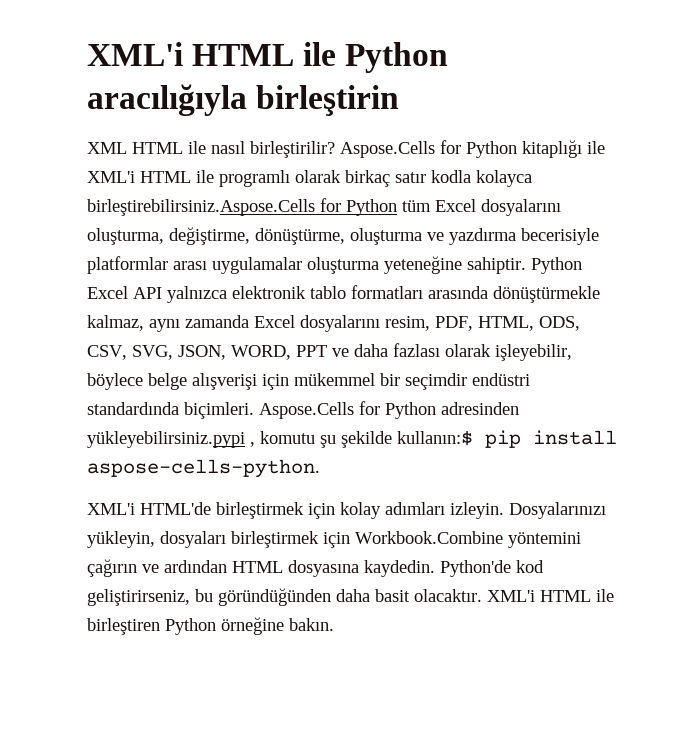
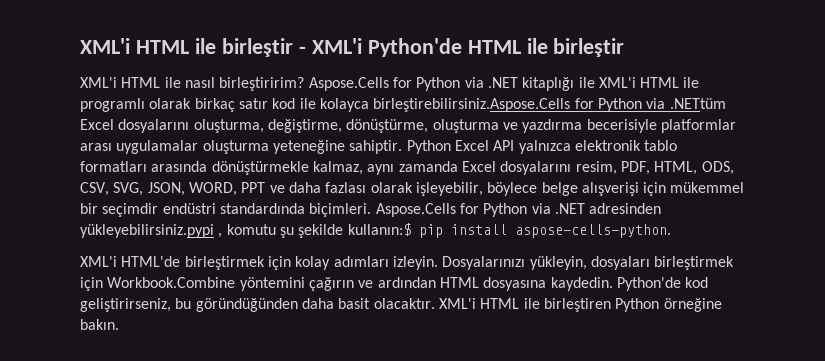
- XML'i HTML ile Python aracılığıyla birleştirin
- XML HTML ile nasıl birleştirilir? Aspose.Cells for Python kitaplığı ile XML'i HTML ile programlı olarak birkaç satır kodla kolayca birleştirebilirsiniz.Aspose.Cells for Python tüm Excel dosyalarını oluşturma, değiştirme, dönüştürme, oluşturma ve yazdırma becerisiyle platformlar arası uygulamalar oluşturma yeteneğine sahiptir.
+ XML'i HTML ile birleştir - XML'i Python'de HTML ile birleştir
+ XML'i HTML ile nasıl birleştiririm? Aspose.Cells for Python via .NET kitaplığı ile XML'i HTML ile programlı olarak birkaç satır kod ile kolayca birleştirebilirsiniz.Aspose.Cells for Python via .NETtüm Excel dosyalarını oluşturma, değiştirme, dönüştürme, oluşturma ve yazdırma becerisiyle platformlar arası uygulamalar oluşturma yeteneğine sahiptir.
- Aspose.Cells for Python adresinden yükleyebilirsiniz.pypi , komutu şu şekilde kullanın:$ pip install aspose-cells-python.
+ Aspose.Cells for Python via .NET adresinden yükleyebilirsiniz.pypi , komutu şu şekilde kullanın:$ pip install aspose-cells-python.

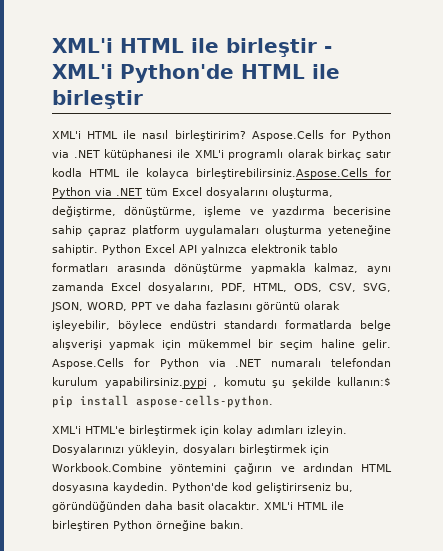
- Aspose.Cells for Python via .NET kitaplığı ile XML'i HTML ile programlı olarak birkaç satır kod ile kolayca birleştirebilirsiniz.Aspose.Cells for Python via .NETtüm Excel dosyalarını oluşturma, değiştirme, dönüştürme, oluşturma ve yazdırma becerisiyle platformlar arası uygulamalar oluşturma yeteneğine sahiptir.
+ Aspose.Cells for Python via .NET kütüphanesi ile XML'i programlı olarak birkaç satır kodla HTML ile kolayca birleştirebilirsiniz.Aspose.Cells for Python via .NET tüm Excel dosyalarını oluşturma, değiştirme, dönüştürme, işleme ve yazdırma becerisine sahip çapraz platform uygulamaları oluşturma yeteneğine sahiptir.
- Python Excel API yalnızca elektronik tablo formatları arasında dönüştürmekle kalmaz, aynı zamanda Excel dosyalarını resim, PDF, HTML, ODS, CSV, SVG, JSON, WORD, PPT ve daha fazlası olarak işleyebilir, böylece belge alışverişi için mükemmel bir seçimdir endüstri standardında biçimleri. Aspose.Cells for Python via .NET adresinden yükleyebilirsiniz.pypi , komutu şu şekilde kullanın:$ pip install aspose-cells-python.
+ Python Excel API yalnızca elektronik tablo formatları arasında dönüştürme yapmakla kalmaz, aynı zamanda Excel dosyalarını, PDF, HTML, ODS, CSV, SVG, JSON, WORD, PPT ve daha fazlasını görüntü olarak işleyebilir, böylece endüstri standardı formatlarda belge alışverişi yapmak için mükemmel bir seçim haline gelir. Aspose.Cells for Python via .NET numaralı telefondan kurulum yapabilirsiniz.pypi , komutu şu şekilde kullanın:$ pip install aspose-cells-python.
- XML'i HTML'de birleştirmek için kolay adımları izleyin.
+ XML'i HTML'e birleştirmek için kolay adımları izleyin.
- Python'de kod geliştirirseniz, bu göründüğünden daha basit olacaktır.
+ Python'de kod geliştirirseniz bu, göründüğünden daha basit olacaktır.

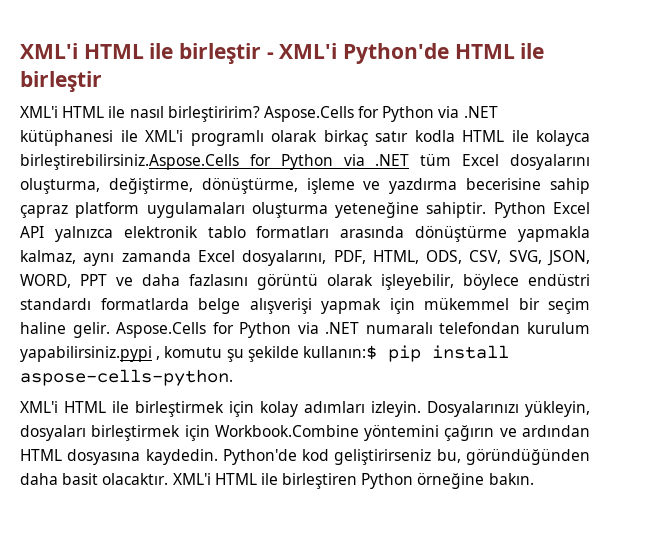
- XML'i HTML'e birleştirmek için kolay adımları izleyin.
+ XML'i HTML ile birleştirmek için kolay adımları izleyin.

